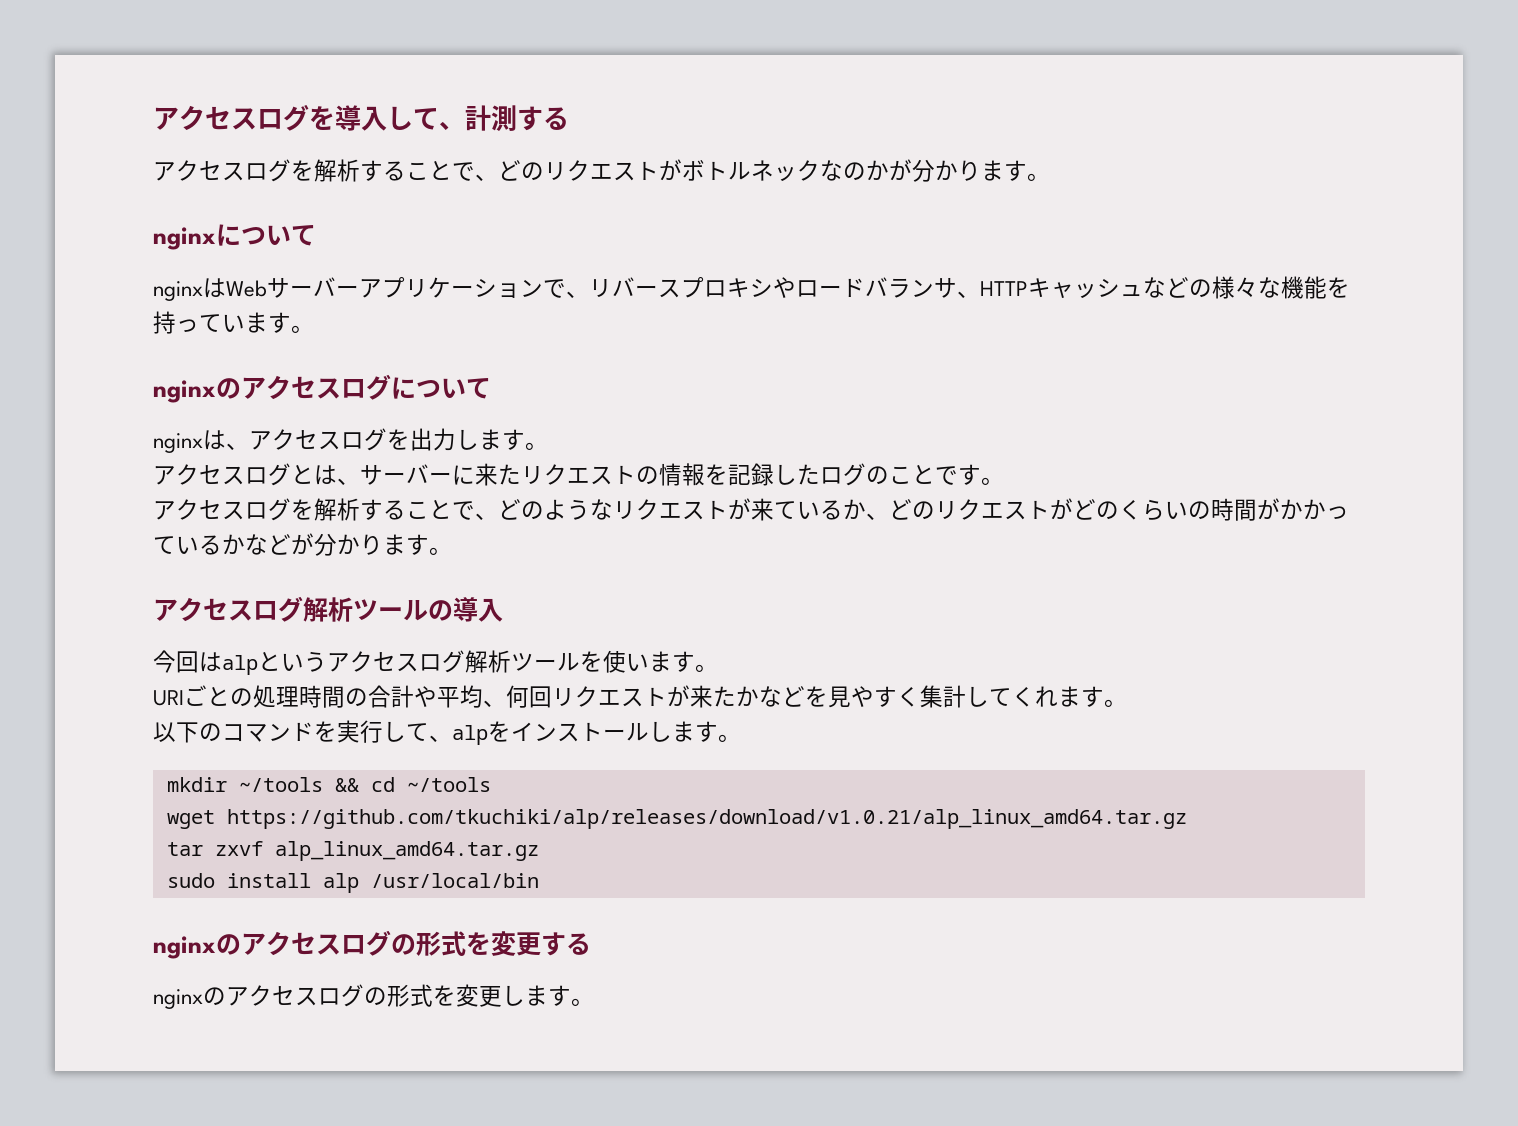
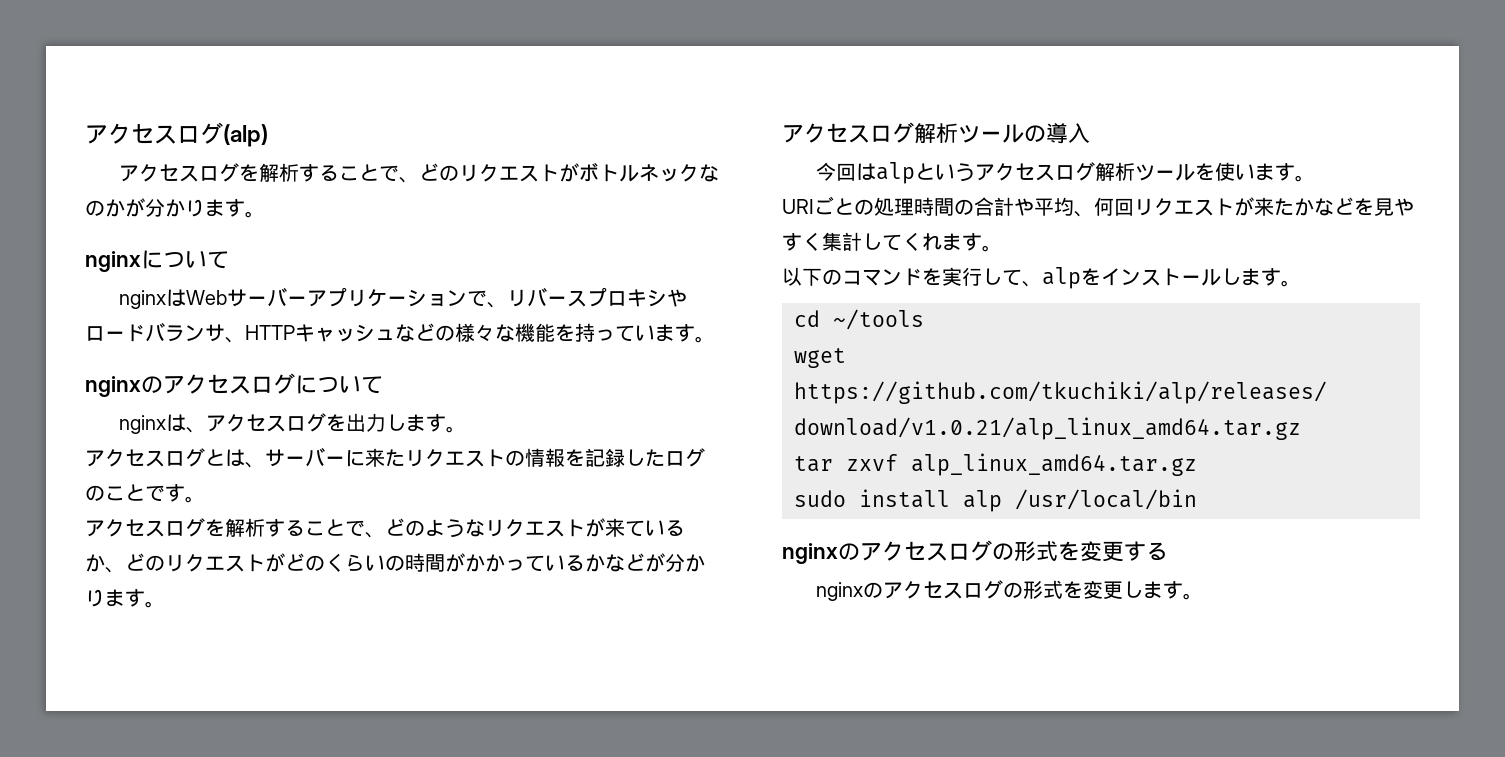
- アクセスログを導入して、計測する
+ アクセスログ(alp)
- mkdir ~/tools && cd ~/tools
+ cd ~/tools

